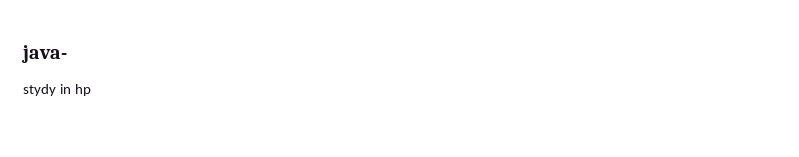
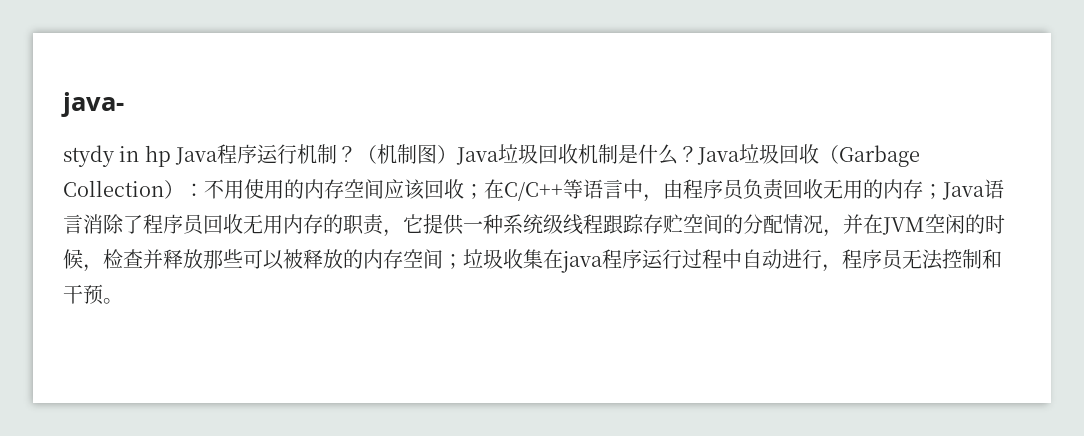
- stydy in hp
+ stydy in hp Java程序运行机制？（机制图）Java垃圾回收机制是什么？Java垃圾回收（Garbage Collection）：不用使用的内存空间应该回收；在C/C++等语言中，由程序员负责回收无用的内存；Java语言消除了程序员回收无用内存的职责，它提供一种系统级线程跟踪存贮空间的分配情况，并在JVM空闲的时候，检查并释放那些可以被释放的内存空间；垃圾收集在java程序运行过程中自动进行，程序员无法控制和干预。

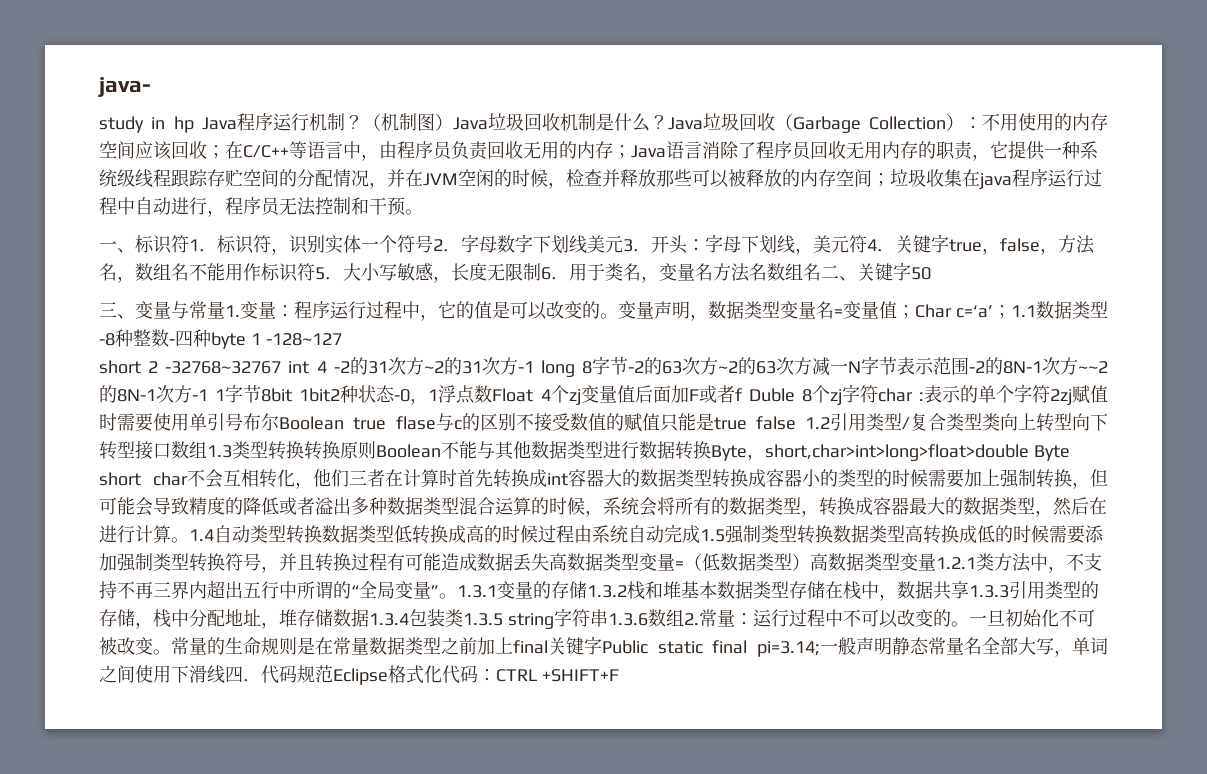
- stydy in hp Java程序运行机制？
+ study in hp Java程序运行机制？
+ 一、标识符1．标识符，识别实体一个符号2．字母数字下划线美元3．开头：字母下划线，美元符4．关键字true，false，方法名，数组名不能用作标识符5．大小写敏感，长度无限制6．用于类名，变量名方法名数组名二、关键字50
+ 三、变量与常量1.变量：程序运行过程中，它的值是可以改变的。变量声明，数据类型变量名=变量值；Char c=‘a’；1.1数据类型-8种整数-四种byte 1 -128~127
+ short 2 -32768~32767 int 4 -2的31次方~2的31次方-1 long 8字节-2的63次方~2的63次方减一N字节表示范围-2的8N-1次方~~2的8N-1次方-1 1字节8bit 1bit2种状态-0，1浮点数Float 4个zj变量值后面加F或者f Duble 8个zj字符char :表示的单个字符2zj赋值时需要使用单引号布尔Boolean true flase与c的区别不接受数值的赋值只能是true false 1.2引用类型/复合类型类向上转型向下转型接口数组1.3类型转换转换原则Boolean不能与其他数据类型进行数据转换Byte，short,char>int>long>float>double Byte short char不会互相转化，他们三者在计算时首先转换成int容器大的数据类型转换成容器小的类型的时候需要加上强制转换，但可能会导致精度的降低或者溢出多种数据类型混合运算的时候，系统会将所有的数据类型，转换成容器最大的数据类型，然后在进行计算。1.4自动类型转换数据类型低转换成高的时候过程由系统自动完成1.5强制类型转换数据类型高转换成低的时候需要添加强制类型转换符号，并且转换过程有可能造成数据丢失高数据类型变量=（低数据类型）高数据类型变量1.2.1类方法中，不支持不再三界内超出五行中所谓的“全局变量”。1.3.1变量的存储1.3.2栈和堆基本数据类型存储在栈中，数据共享1.3.3引用类型的存储，栈中分配地址，堆存储数据1.3.4包装类1.3.5 string字符串1.3.6数组2.常量：运行过程中不可以改变的。一旦初始化不可被改变。常量的生命规则是在常量数据类型之前加上final关键字Public static final pi=3.14;一般声明静态常量名全部大写，单词之间使用下滑线四．代码规范Eclipse格式化代码：CTRL +SHIFT+F

